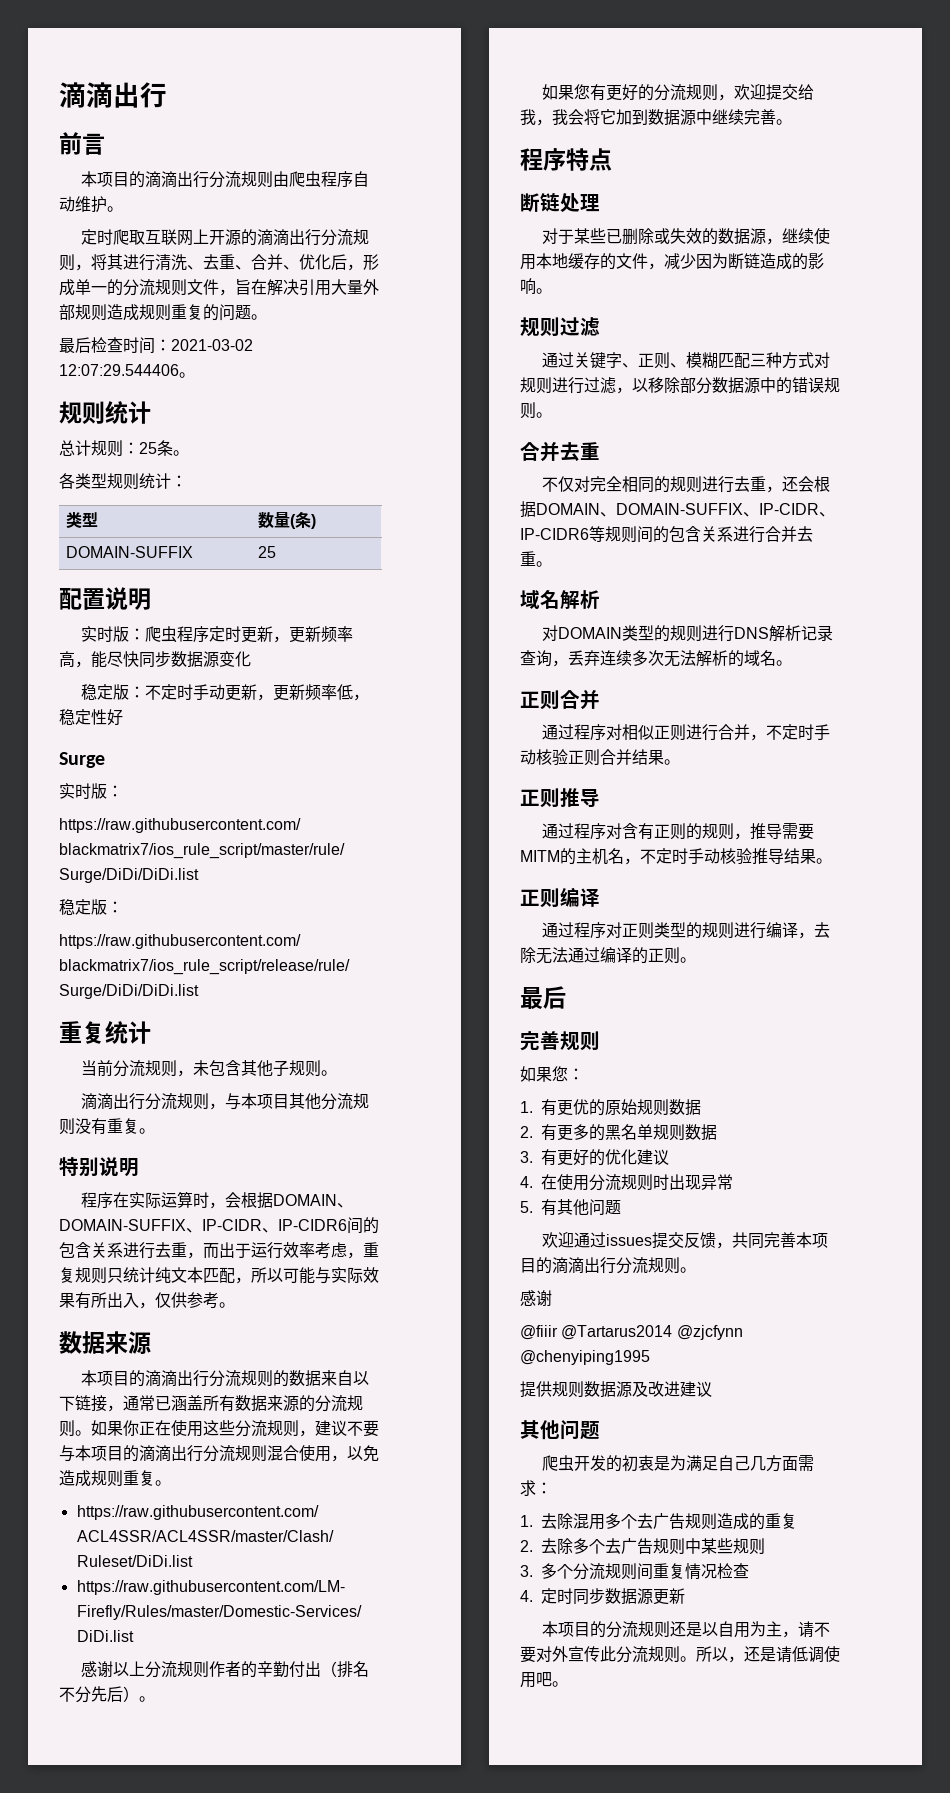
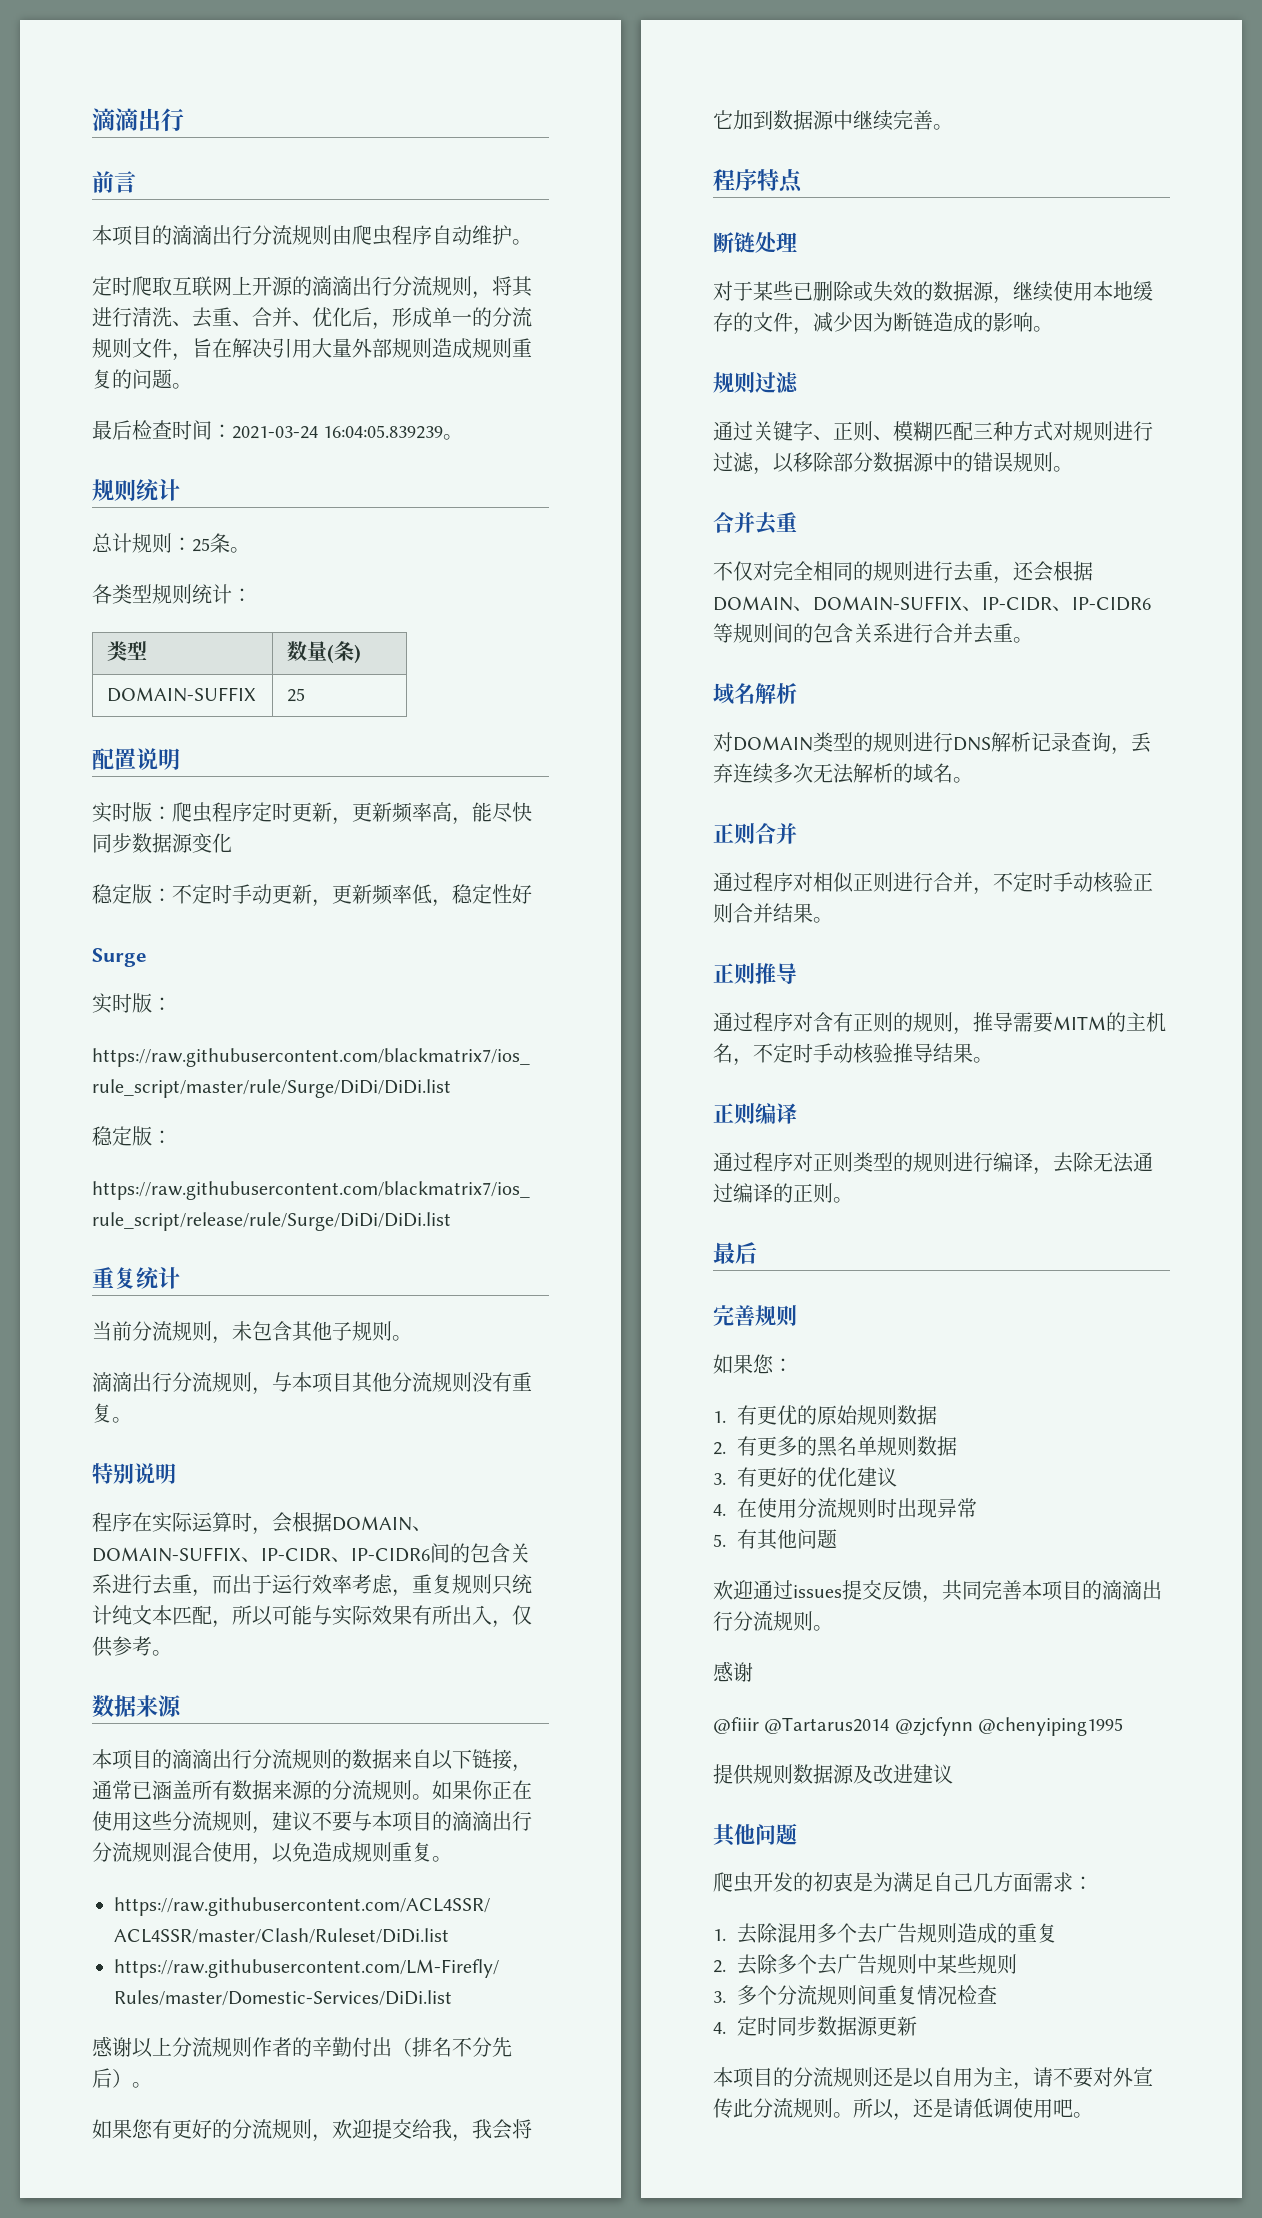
- 最后检查时间：2021-03-02 12:07:29.544406。
+ 最后检查时间：2021-03-24 16:04:05.839239。

